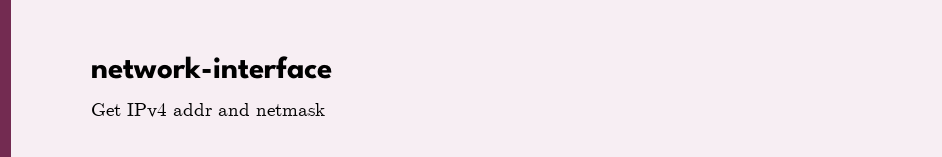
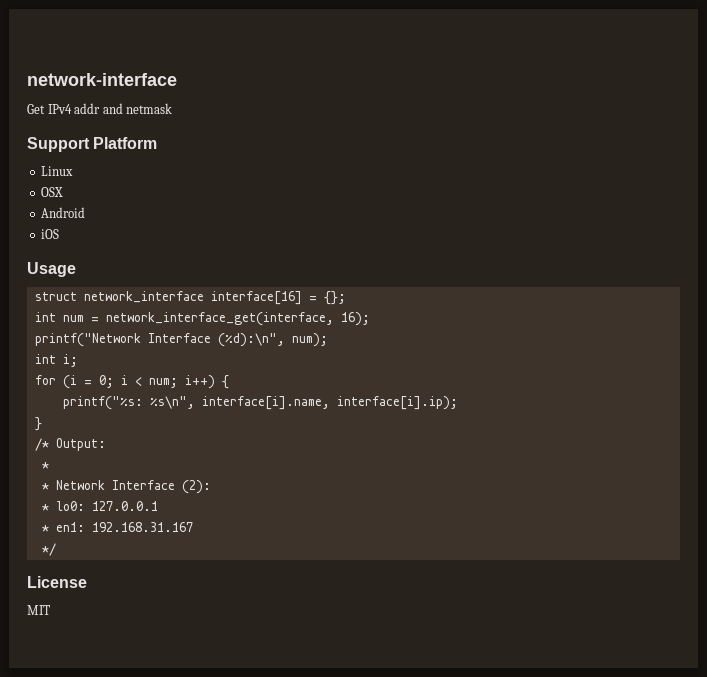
+ Support Platform
+ Linux
+ OSX
+ Android
+ iOS
+ Usage
+ struct network_interface interface[16] = {};
+ int num = network_interface_get(interface, 16);
+ printf("Network Interface (%d):\n", num);
+ int i;
+ for (i = 0; i < num; i++) {
+ printf("%s: %s\n", interface[i].name, interface[i].ip);
+ }
+ /* Output:
+ *
+ * Network Interface (2):
+ * lo0: 127.0.0.1
+ * en1: 192.168.31.167
+ */
+ License
+ MIT

